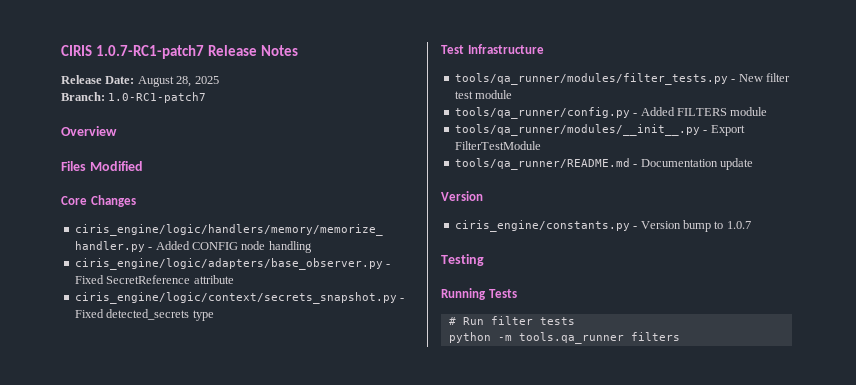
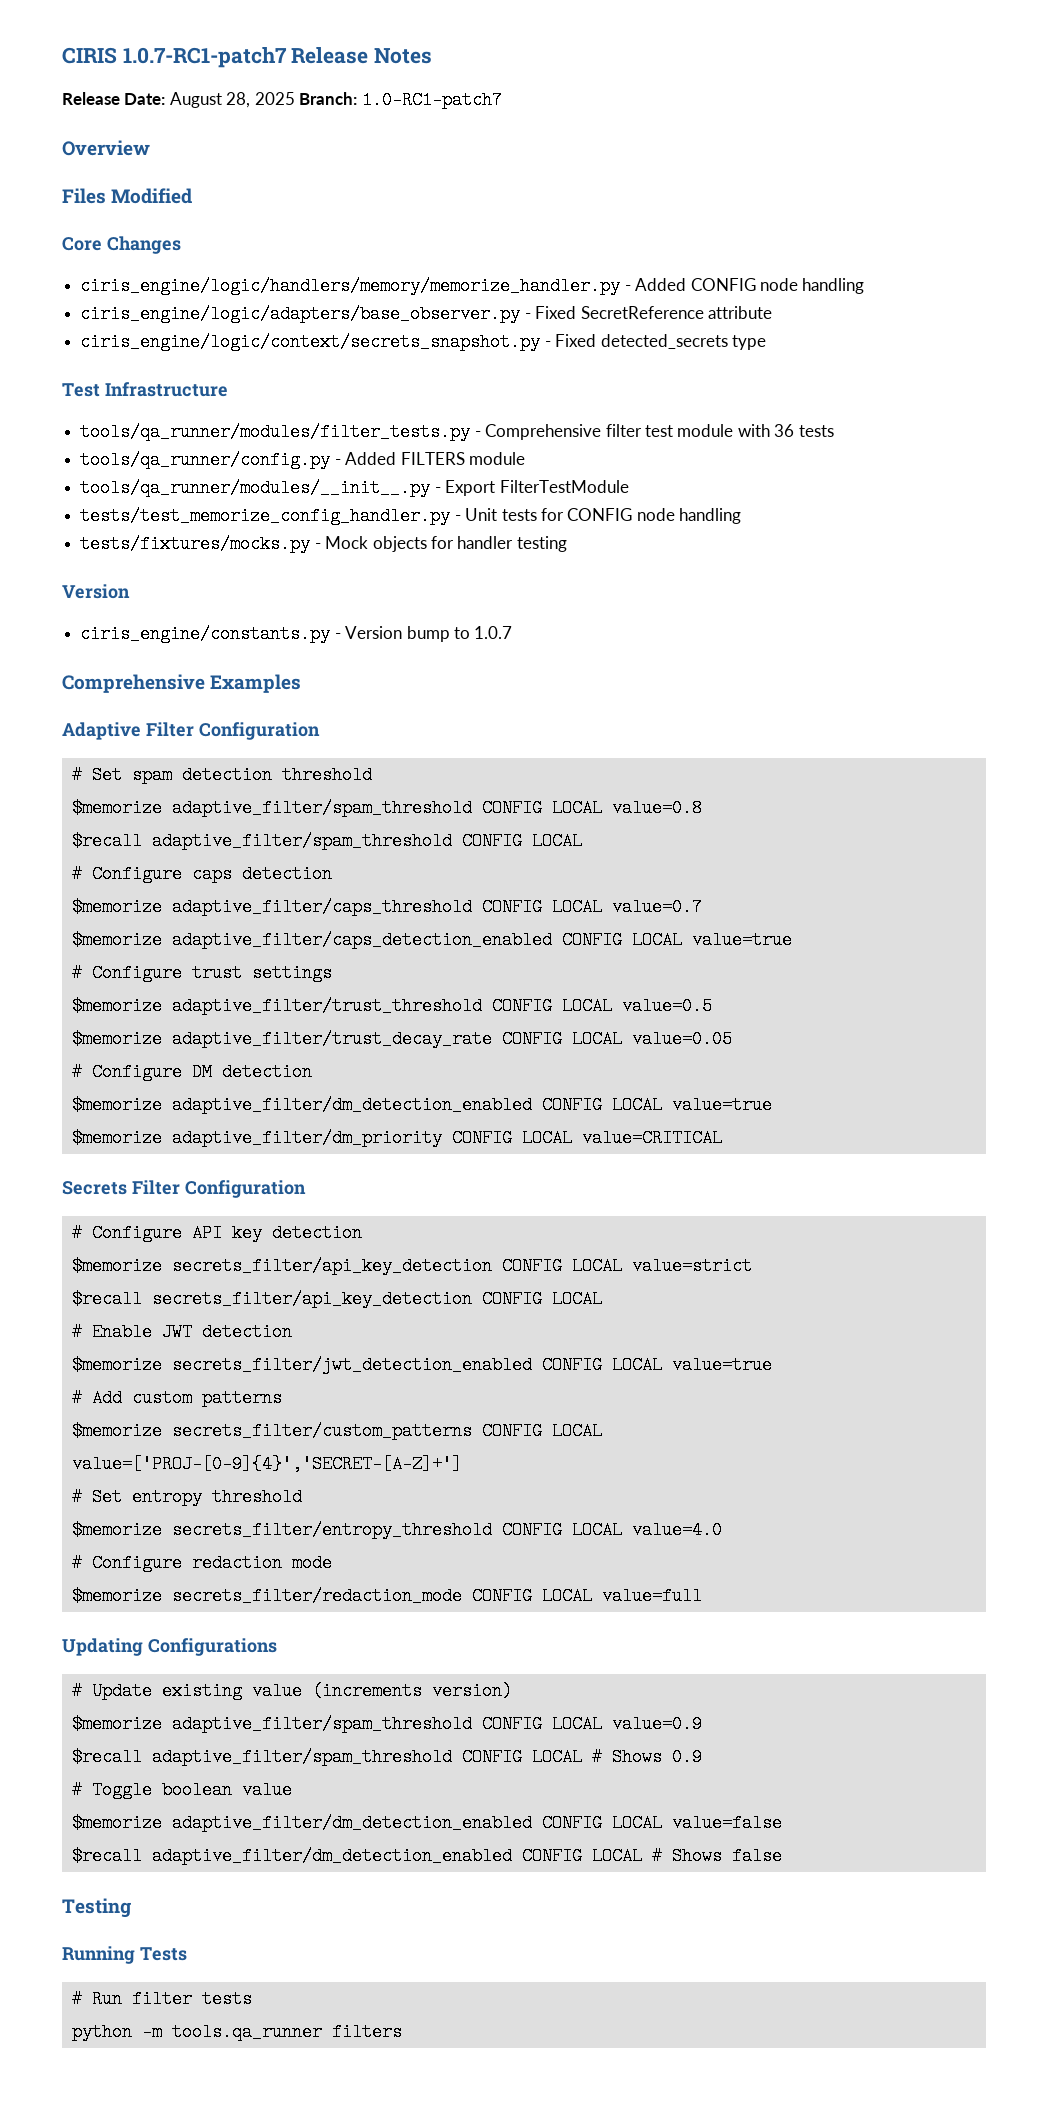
- Release Date: August 28, 2025
- Branch: 1.0-RC1-patch7
+ Release Date: August 28, 2025 Branch: 1.0-RC1-patch7
- tools/qa_runner/modules/filter_tests.py - New filter test module
+ tools/qa_runner/modules/filter_tests.py - Comprehensive filter test module with 36 tests
- tools/qa_runner/README.md - Documentation update
+ tests/test_memorize_config_handler.py - Unit tests for CONFIG node handling
+ tests/fixtures/mocks.py - Mock objects for handler testing
+ Comprehensive Examples
+ Adaptive Filter Configuration
+ # Set spam detection threshold
+ $memorize adaptive_filter/spam_threshold CONFIG LOCAL value=0.8
+ $recall adaptive_filter/spam_threshold CONFIG LOCAL
+ # Configure caps detection
+ $memorize adaptive_filter/caps_threshold CONFIG LOCAL value=0.7
+ $memorize adaptive_filter/caps_detection_enabled CONFIG LOCAL value=true
+ # Configure trust settings
+ $memorize adaptive_filter/trust_threshold CONFIG LOCAL value=0.5
+ $memorize adaptive_filter/trust_decay_rate CONFIG LOCAL value=0.05
+ # Configure DM detection
+ $memorize adaptive_filter/dm_detection_enabled CONFIG LOCAL value=true
+ $memorize adaptive_filter/dm_priority CONFIG LOCAL value=CRITICAL
+ Secrets Filter Configuration
+ # Configure API key detection
+ $memorize secrets_filter/api_key_detection CONFIG LOCAL value=strict
+ $recall secrets_filter/api_key_detection CONFIG LOCAL
+ # Enable JWT detection
+ $memorize secrets_filter/jwt_detection_enabled CONFIG LOCAL value=true
+ # Add custom patterns
+ $memorize secrets_filter/custom_patterns CONFIG LOCAL value=['PROJ-[0-9]{4}','SECRET-[A-Z]+']
+ # Set entropy threshold
+ $memorize secrets_filter/entropy_threshold CONFIG LOCAL value=4.0
+ # Configure redaction mode
+ $memorize secrets_filter/redaction_mode CONFIG LOCAL value=full
+ Updating Configurations
+ # Update existing value (increments version)
+ $memorize adaptive_filter/spam_threshold CONFIG LOCAL value=0.9
+ $recall adaptive_filter/spam_threshold CONFIG LOCAL # Shows 0.9
+ # Toggle boolean value
+ $memorize adaptive_filter/dm_detection_enabled CONFIG LOCAL value=false
+ $recall adaptive_filter/dm_detection_enabled CONFIG LOCAL # Shows false

